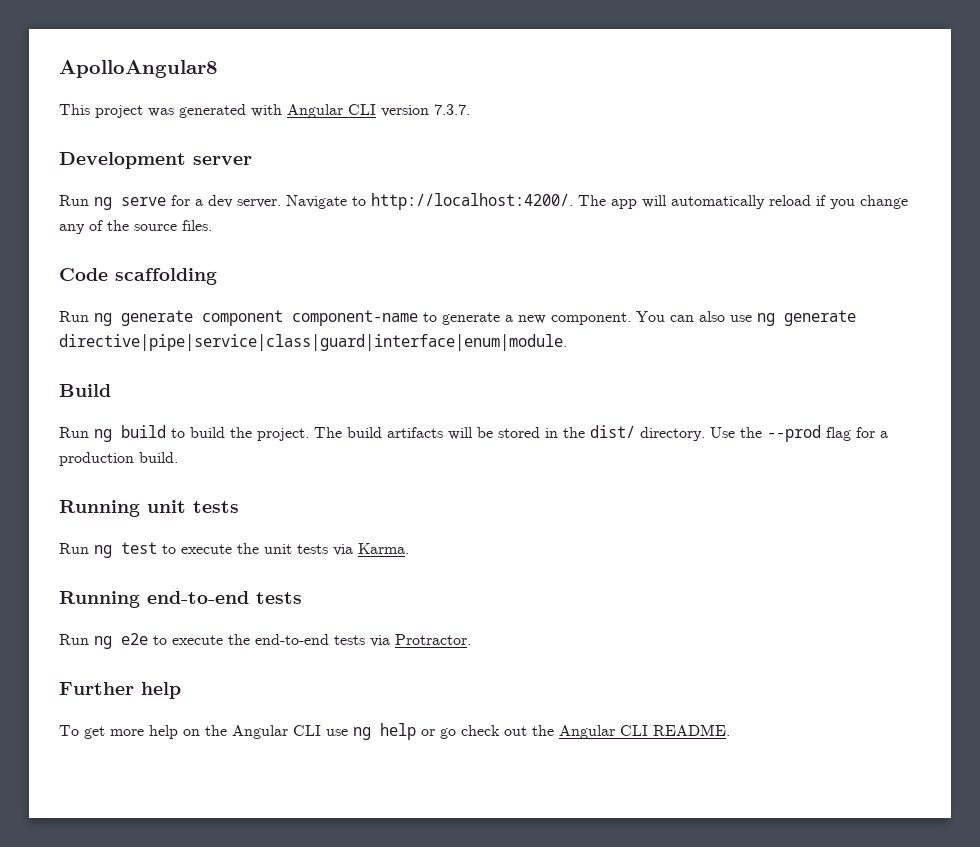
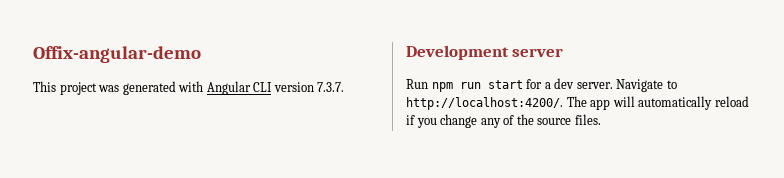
- ApolloAngular8
+ Offix-angular-demo
- Run ng serve for a dev server.
+ Run npm run start for a dev server.
- Code scaffolding
- Run ng generate component component-name to generate a new component. You can also use ng generate directive|pipe|service|class|guard|interface|enum|module.
- Build
- Run ng build to build the project. The build artifacts will be stored in the dist/ directory. Use the --prod flag for a production build.
- Running unit tests
- Run ng test to execute the unit tests via Karma.
- Running end-to-end tests
- Run ng e2e to execute the end-to-end tests via Protractor.
- Further help
- To get more help on the Angular CLI use ng help or go check out the Angular CLI README.

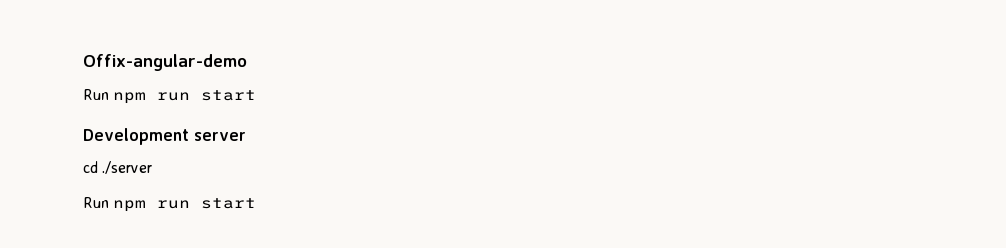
  Offix-angular-demo
- This project was generated with Angular CLI version 7.3.7.
+ Run npm run start
  Development server
- Run npm run start for a dev server. Navigate to http://localhost:4200/. The app will automatically reload if you change any of the source files.
+ cd ./server
+ Run npm run start

